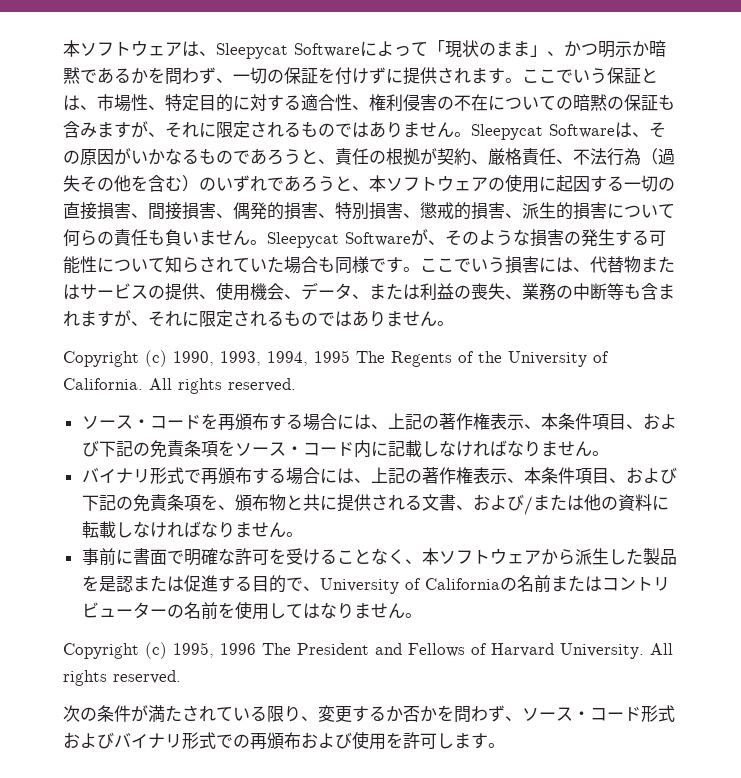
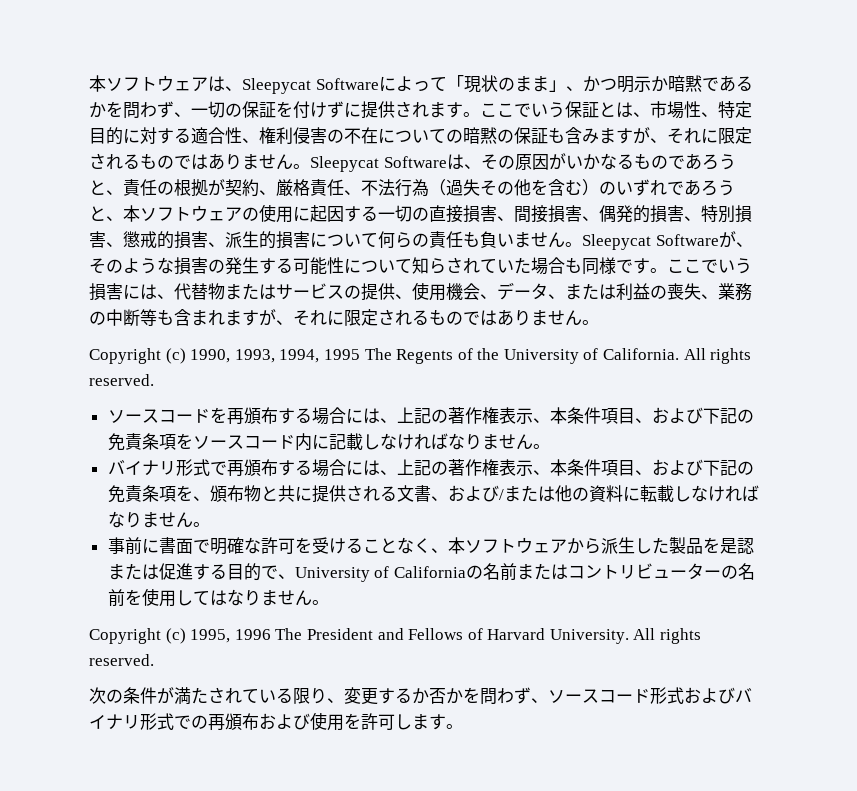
- ソース・コードを再頒布する場合には、上記の著作権表示、本条件項目、および下記の免責条項をソース・コード内に記載しなければなりません。
+ ソースコードを再頒布する場合には、上記の著作権表示、本条件項目、および下記の免責条項をソースコード内に記載しなければなりません。
- 次の条件が満たされている限り、変更するか否かを問わず、ソース・コード形式およびバイナリ形式での再頒布および使用を許可します。
+ 次の条件が満たされている限り、変更するか否かを問わず、ソースコード形式およびバイナリ形式での再頒布および使用を許可します。

